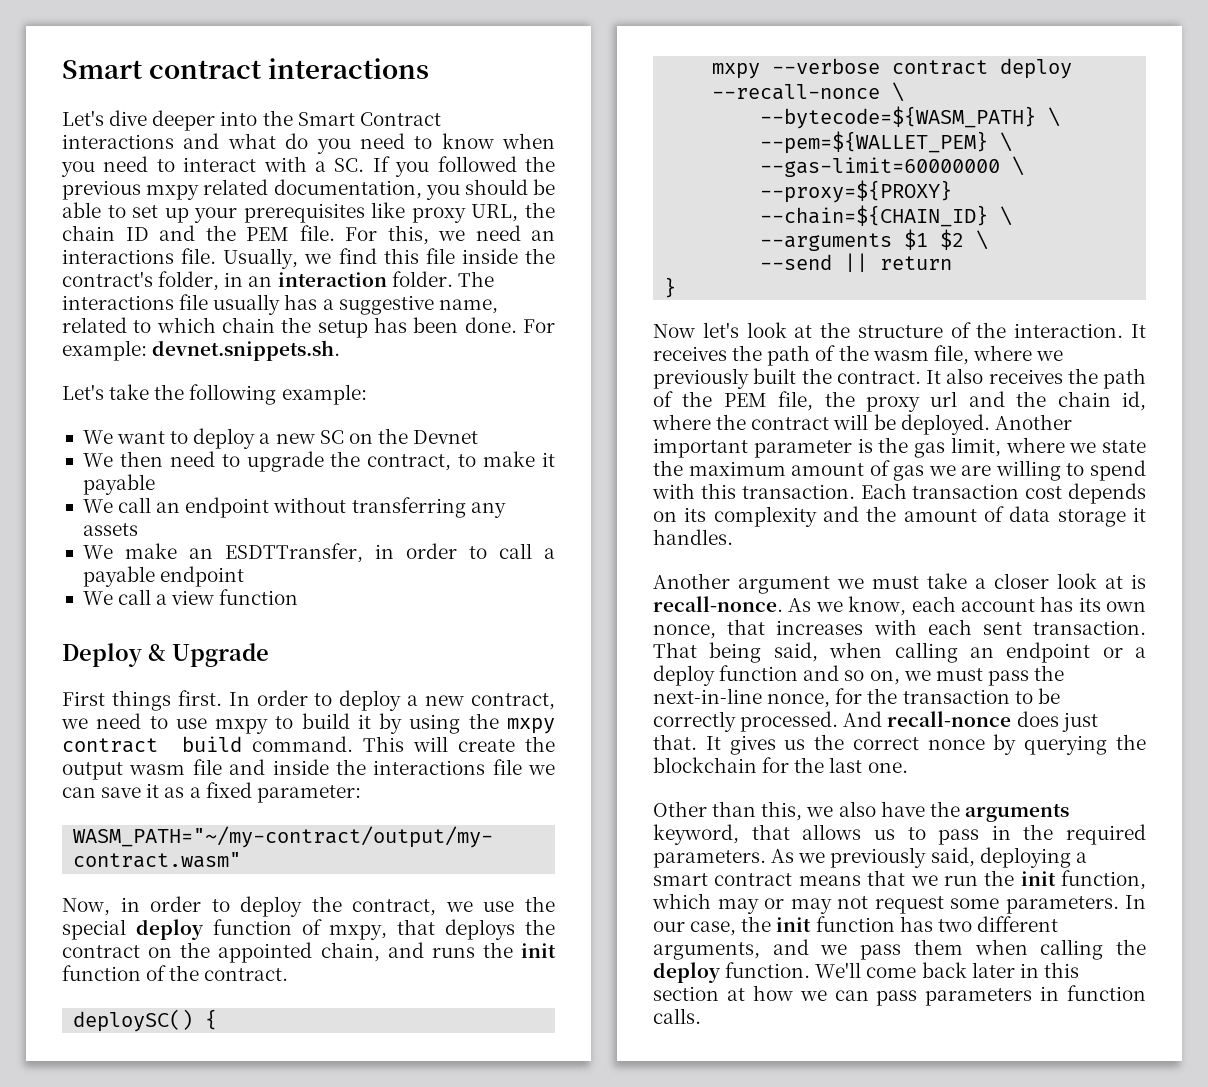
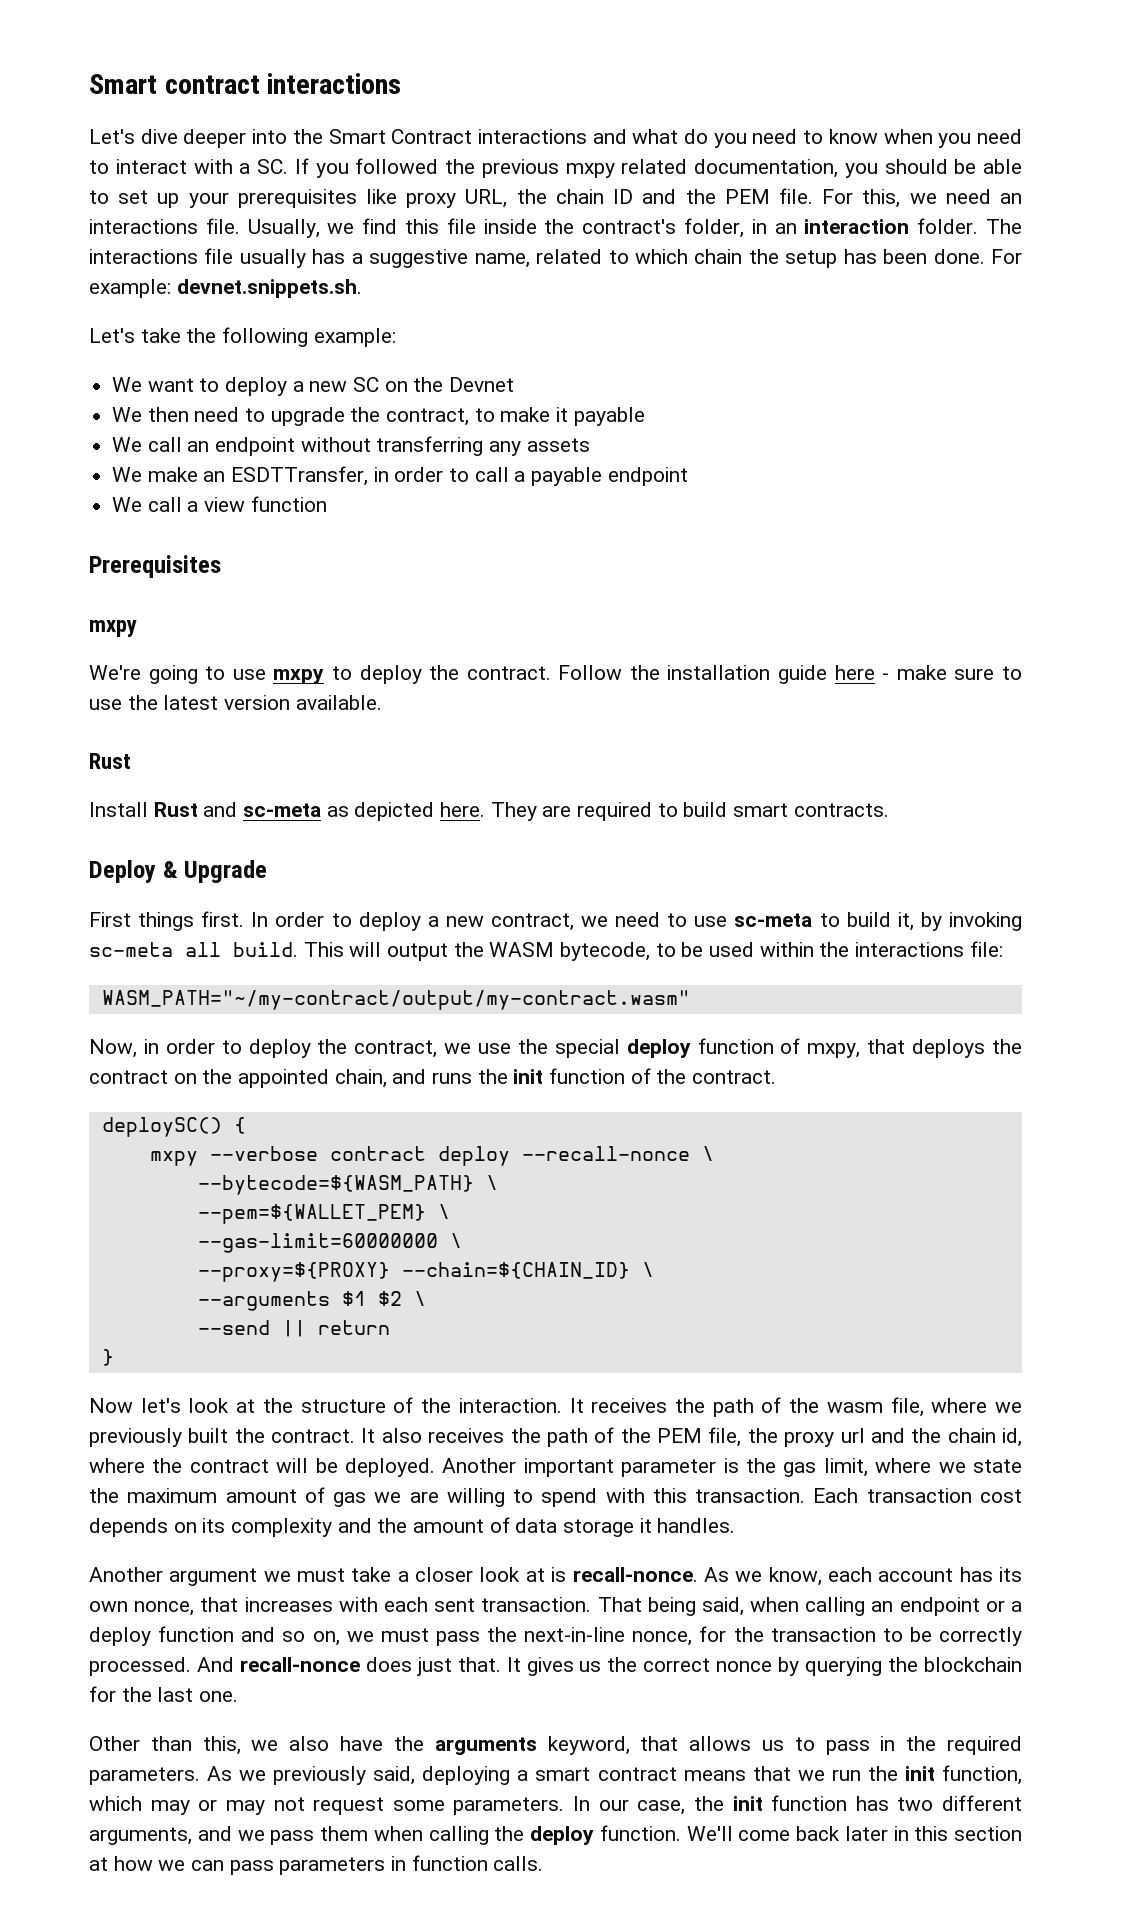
+ Prerequisites
+ mxpy
+ We're going to use mxpy to deploy the contract. Follow the installation guide here - make sure to use the latest version available.
+ Rust
+ Install Rust and sc-meta as depicted here. They are required to build smart contracts.
- In order to deploy a new contract, we need to use mxpy to build it by using the mxpy contract build command. This will create the output wasm file and inside the interactions file we can save it as a fixed parameter:
+ In order to deploy a new contract, we need to use sc-meta to build it, by invoking sc-meta all build. This will output the WASM bytecode, to be used within the interactions file:

